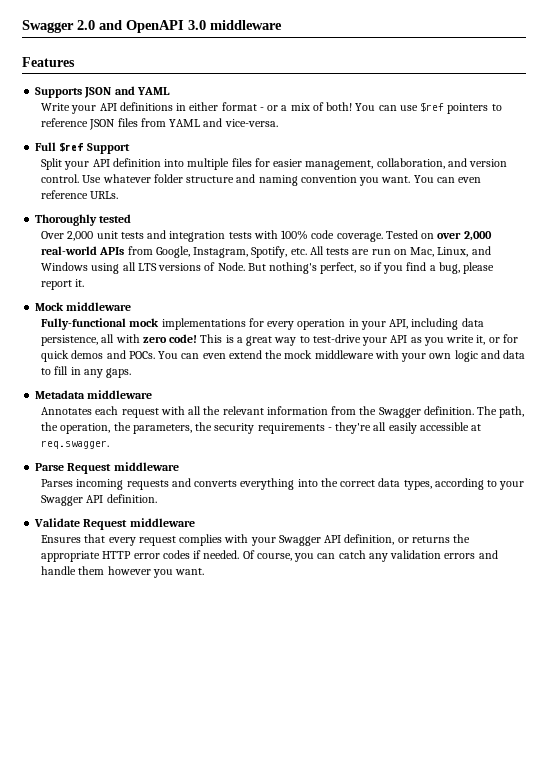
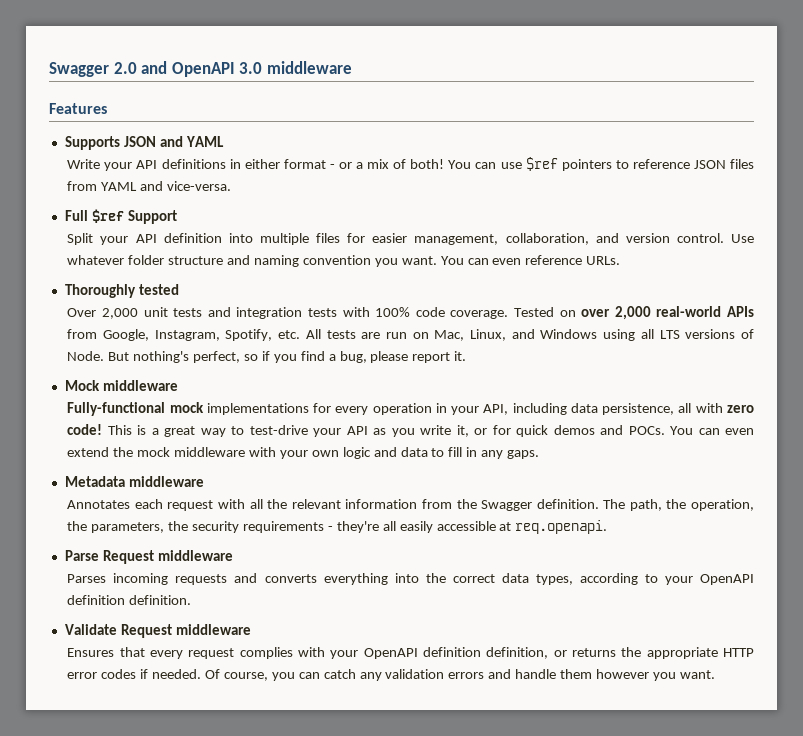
- The path, the operation, the parameters, the security requirements - they're all easily accessible at req.swagger.
+ The path, the operation, the parameters, the security requirements - they're all easily accessible at req.openapi.
- Parses incoming requests and converts everything into the correct data types, according to your Swagger API definition.
+ Parses incoming requests and converts everything into the correct data types, according to your OpenAPI definition definition.
- Ensures that every request complies with your Swagger API definition, or returns the appropriate HTTP error codes if needed.
+ Ensures that every request complies with your OpenAPI definition definition, or returns the appropriate HTTP error codes if needed.

